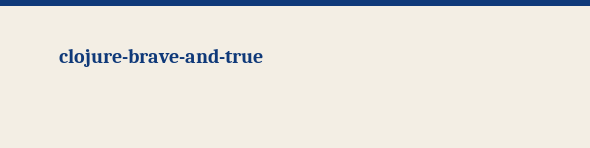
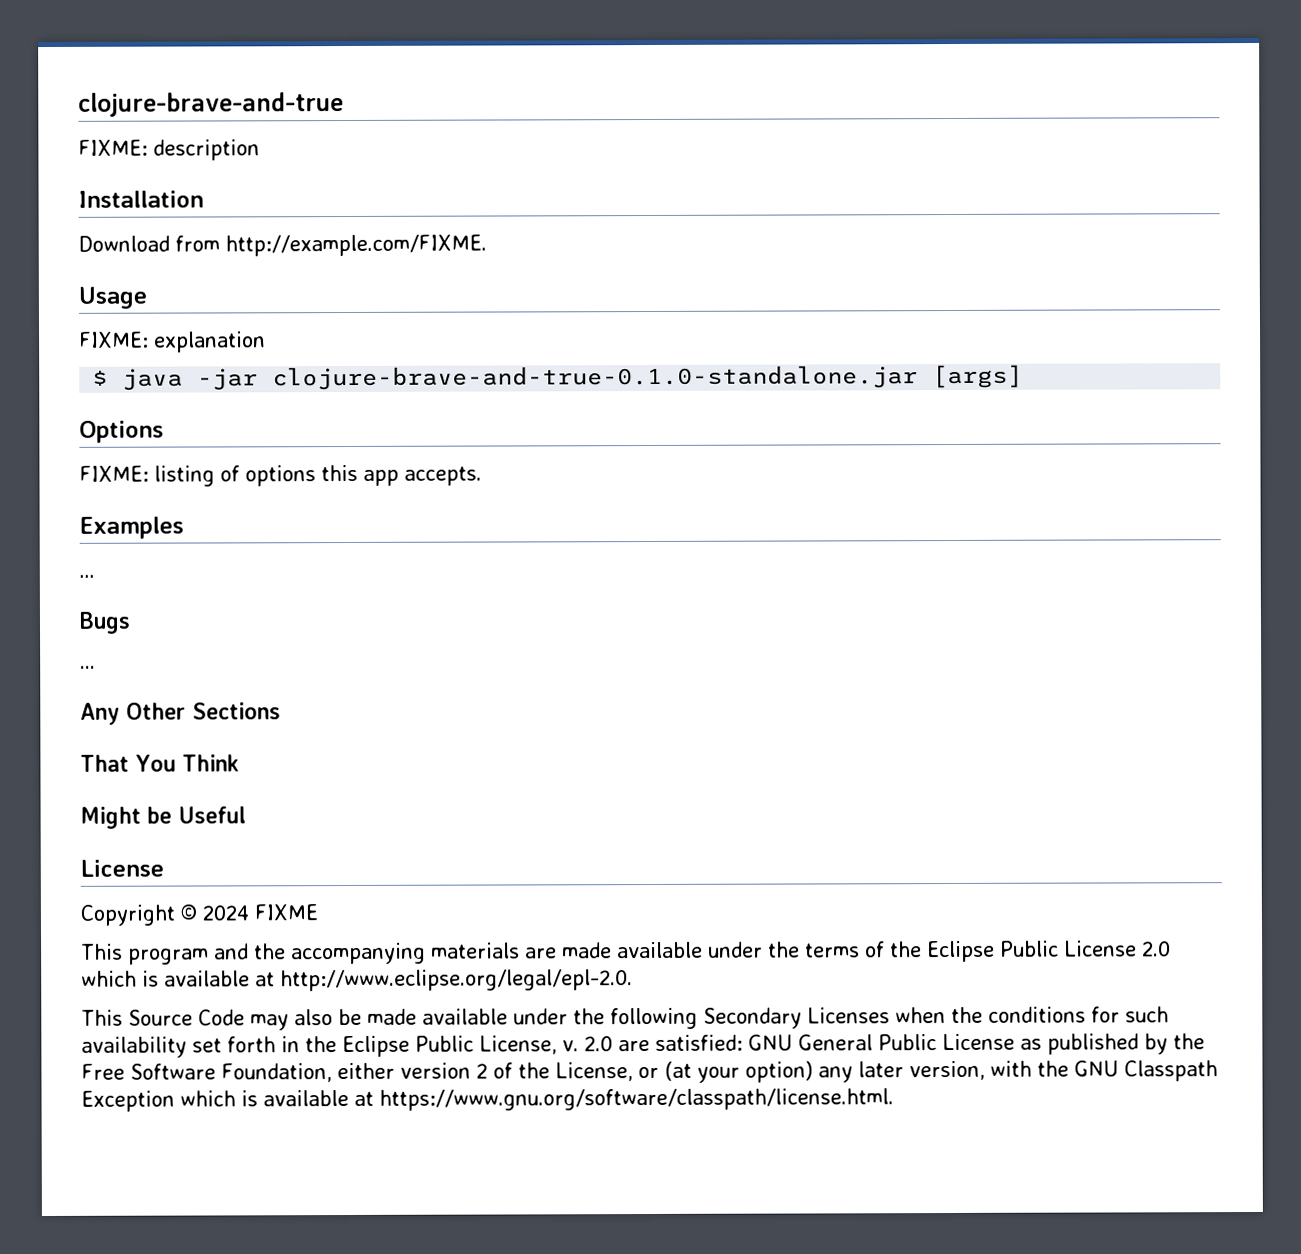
+ FIXME: description
+ Installation
+ Download from http://example.com/FIXME.
+ Usage
+ FIXME: explanation
+ $ java -jar clojure-brave-and-true-0.1.0-standalone.jar [args]
+ Options
+ FIXME: listing of options this app accepts.
+ Examples
+ ...
+ Bugs
+ ...
+ Any Other Sections
+ That You Think
+ Might be Useful
+ License
+ Copyright © 2024 FIXME
+ This program and the accompanying materials are made available under the terms of the Eclipse Public License 2.0 which is available at http://www.eclipse.org/legal/epl-2.0.
+ This Source Code may also be made available under the following Secondary Licenses when the conditions for such availability set forth in the Eclipse Public License, v. 2.0 are satisfied: GNU General Public License as published by the Free Software Foundation, either version 2 of the License, or (at your option) any later version, with the GNU Classpath Exception which is available at https://www.gnu.org/software/classpath/license.html.

